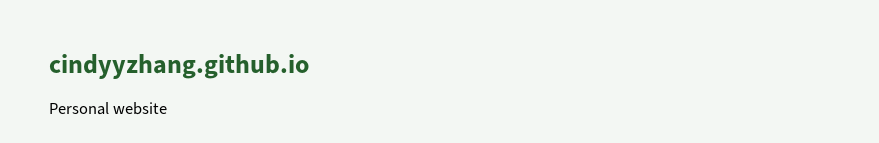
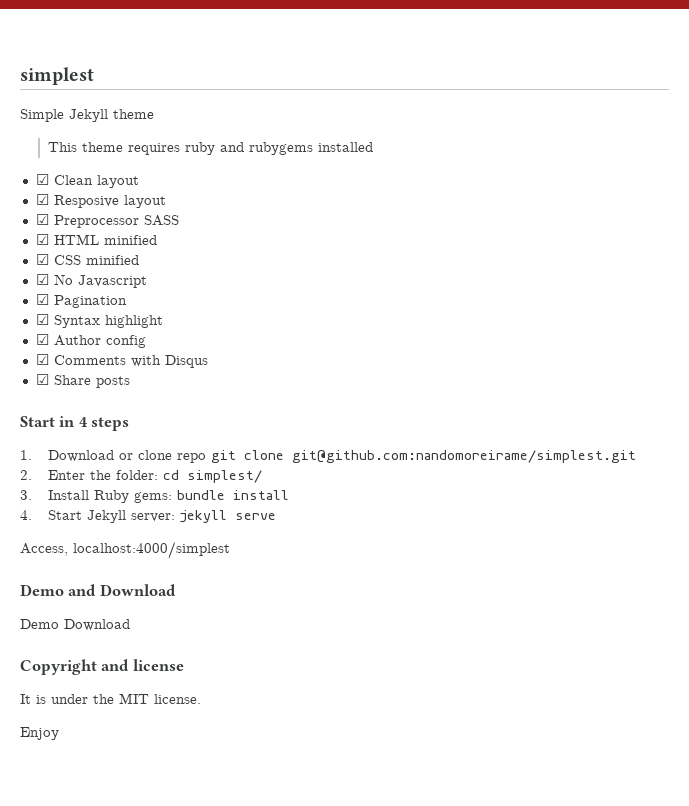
- cindyyzhang.github.io
- Personal website
+ simplest
+ Simple Jekyll theme
+ This theme requires ruby and rubygems installed
+ ☑ Clean layout
+ ☑ Resposive layout
+ ☑ Preprocessor SASS
+ ☑ HTML minified
+ ☑ CSS minified
+ ☑ No Javascript
+ ☑ Pagination
+ ☑ Syntax highlight
+ ☑ Author config
+ ☑ Comments with Disqus
+ ☑ Share posts
+ Start in 4 steps
+ 1. Download or clone repo git clone git@github.com:nandomoreirame/simplest.git
+ 2. Enter the folder: cd simplest/
+ 3. Install Ruby gems: bundle install
+ 4. Start Jekyll server: jekyll serve
+ Access, localhost:4000/simplest
+ Demo and Download
+ Demo Download
+ Copyright and license
+ It is under the MIT license.
+ Enjoy

